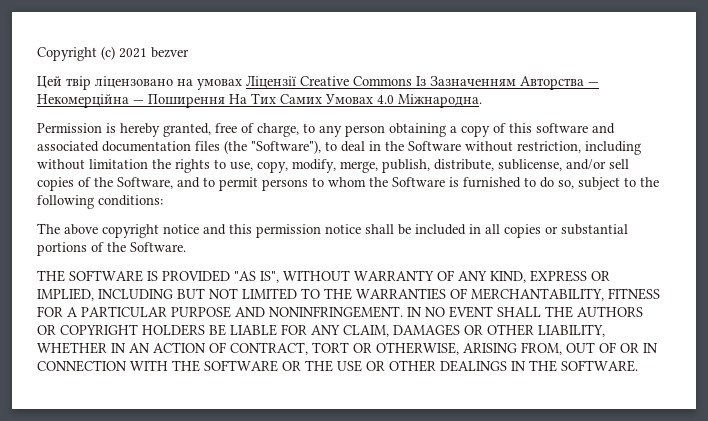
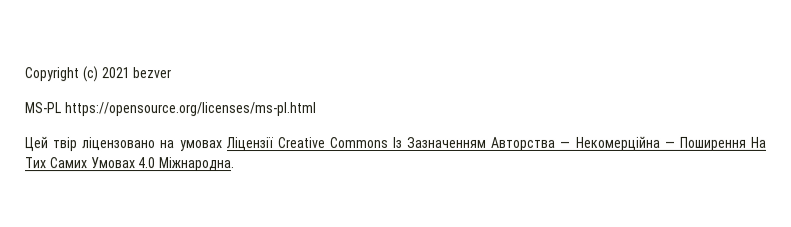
+ MS-PL https://opensource.org/licenses/ms-pl.html
- Permission is hereby granted, free of charge, to any person obtaining a copy of this software and associated documentation files (the "Software"), to deal in the Software without restriction, including without limitation the rights to use, copy, modify, merge, publish, distribute, sublicense, and/or sell copies of the Software, and to permit persons to whom the Software is furnished to do so, subject to the following conditions:
- The above copyright notice and this permission notice shall be included in all copies or substantial portions of the Software.
- THE SOFTWARE IS PROVIDED "AS IS", WITHOUT WARRANTY OF ANY KIND, EXPRESS OR IMPLIED, INCLUDING BUT NOT LIMITED TO THE WARRANTIES OF MERCHANTABILITY, FITNESS FOR A PARTICULAR PURPOSE AND NONINFRINGEMENT. IN NO EVENT SHALL THE AUTHORS OR COPYRIGHT HOLDERS BE LIABLE FOR ANY CLAIM, DAMAGES OR OTHER LIABILITY, WHETHER IN AN ACTION OF CONTRACT, TORT OR OTHERWISE, ARISING FROM, OUT OF OR IN CONNECTION WITH THE SOFTWARE OR THE USE OR OTHER DEALINGS IN THE SOFTWARE.

